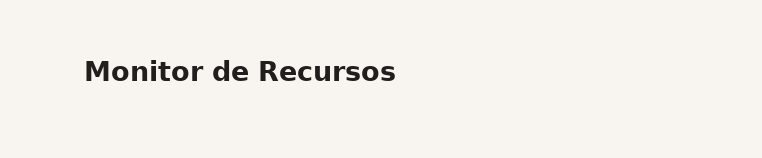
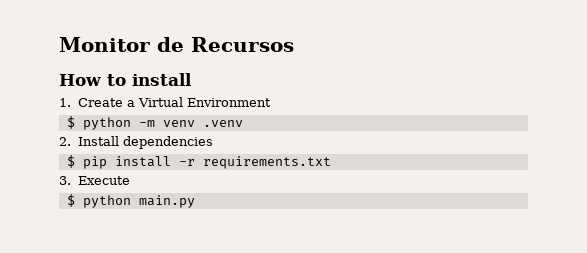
+ How to install
+ 1. Create a Virtual Environment
+ $ python -m venv .venv
+ 2. Install dependencies
+ $ pip install -r requirements.txt
+ 3. Execute
+ $ python main.py

